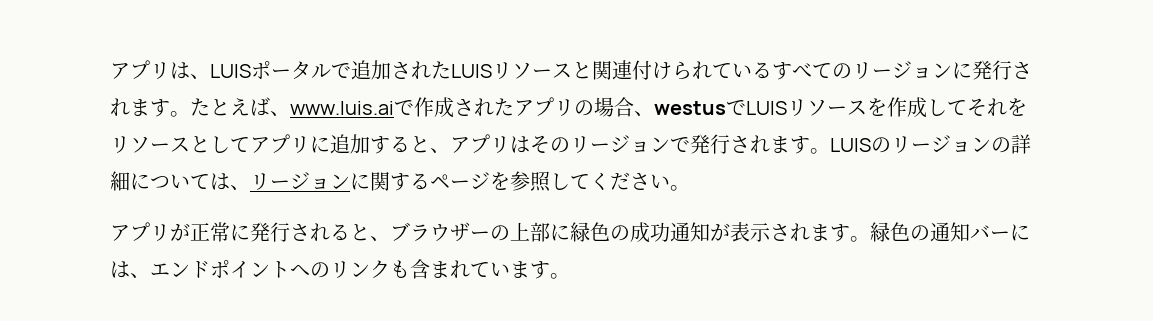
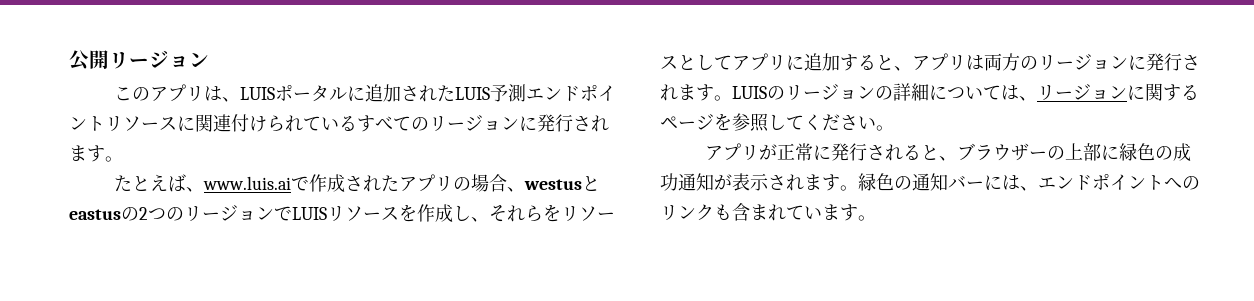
- アプリは、LUISポータルで追加されたLUISリソースと関連付けられているすべてのリージョンに発行されます。たとえば、www.luis.aiで作成されたアプリの場合、westusでLUISリソースを作成してそれをリソースとしてアプリに追加すると、アプリはそのリージョンで発行されます。
+ 公開リージョン
+ このアプリは、LUISポータルに追加されたLUIS予測エンドポイントリソースに関連付けられているすべてのリージョンに発行されます。
+ たとえば、www.luis.aiで作成されたアプリの場合、westusとeastusの2つのリージョンでLUISリソースを作成し、それらをリソースとしてアプリに追加すると、アプリは両方のリージョンに発行されます。

